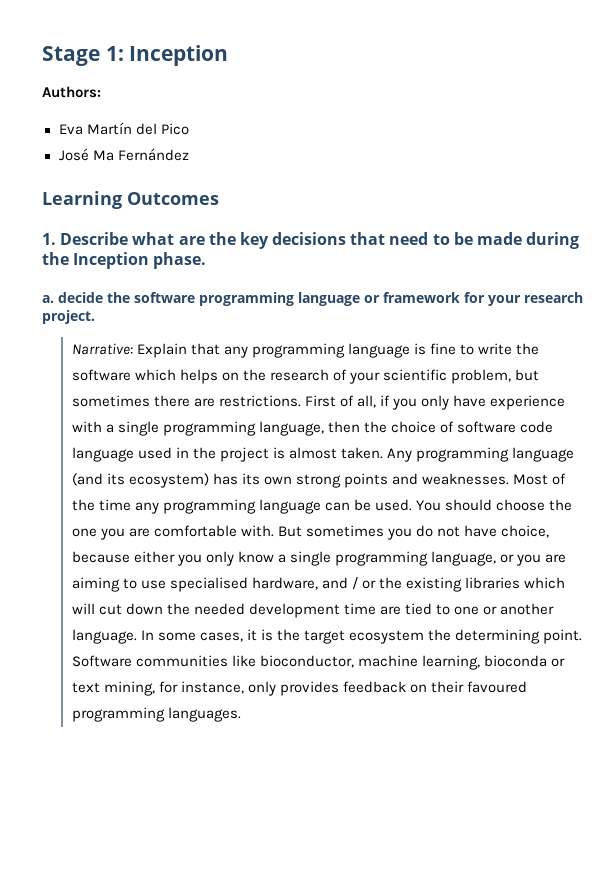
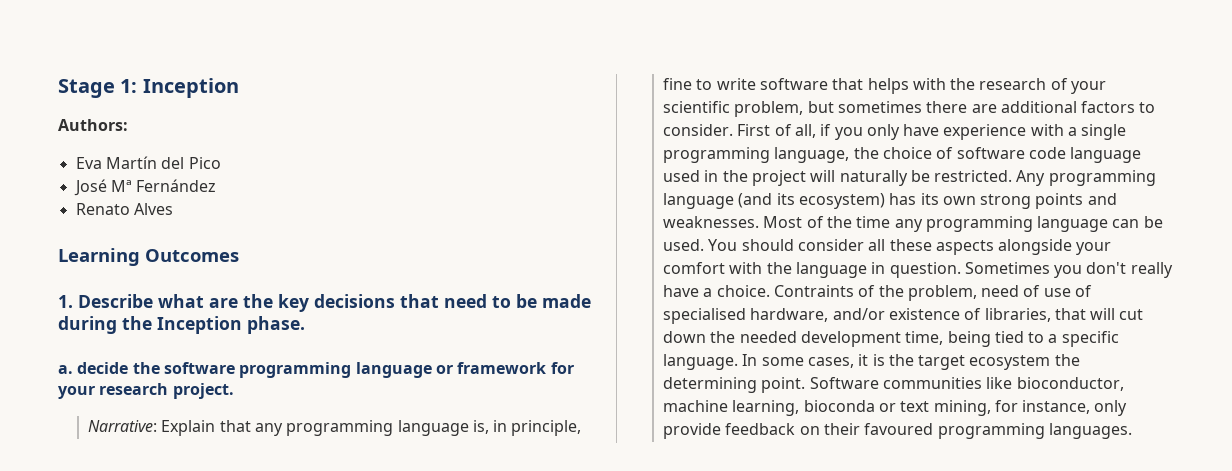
+ Renato Alves
- Narrative: Explain that any programming language is fine to write the software which helps on the research of your scientific problem, but sometimes there are restrictions.
+ Narrative: Explain that any programming language is, in principle, fine to write software that helps with the research of your scientific problem, but sometimes there are additional factors to consider.
- First of all, if you only have experience with a single programming language, then the choice of software code language used in the project is almost taken.
+ First of all, if you only have experience with a single programming language, the choice of software code language used in the project will naturally be restricted.
- You should choose the one you are comfortable with. But sometimes you do not have choice, because either you only know a single programming language, or you are aiming to use specialised hardware, and / or the existing libraries which will cut down the needed development time are tied to one or another language.
+ You should consider all these aspects alongside your comfort with the language in question. Sometimes you don't really have a choice. Contraints of the problem, need of use of specialised hardware, and/or existence of libraries, that will cut down the needed development time, being tied to a specific language.
- Software communities like bioconductor, machine learning, bioconda or text mining, for instance, only provides feedback on their favoured programming languages.
+ Software communities like bioconductor, machine learning, bioconda or text mining, for instance, only provide feedback on their favoured programming languages.

